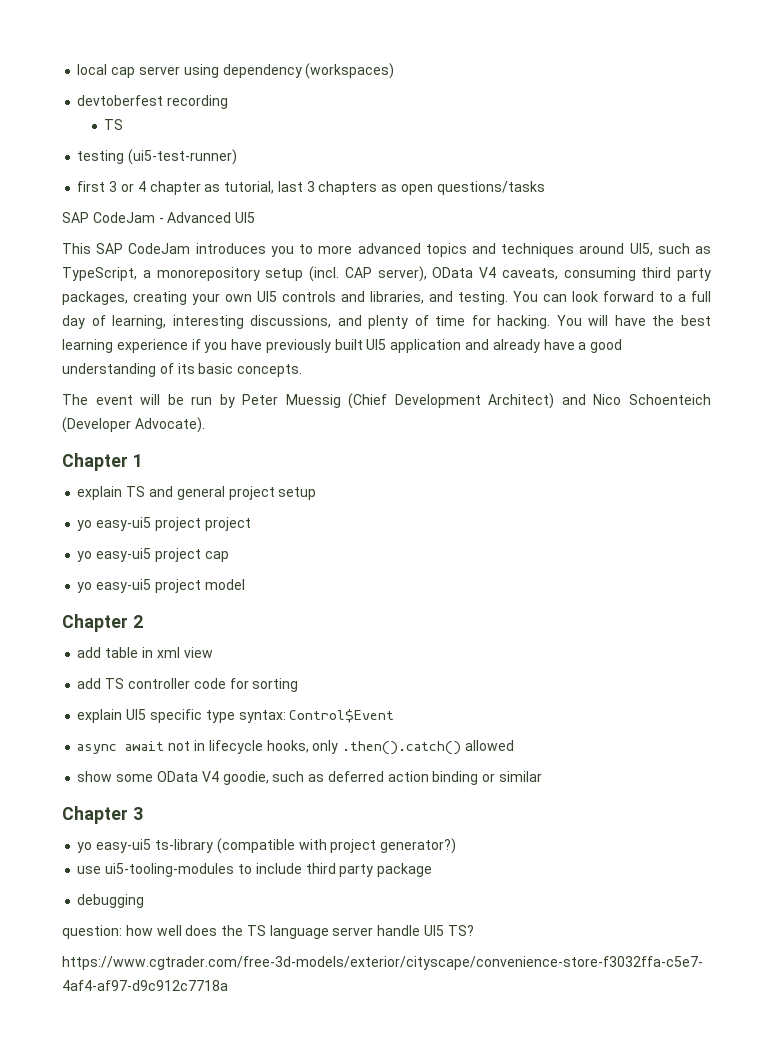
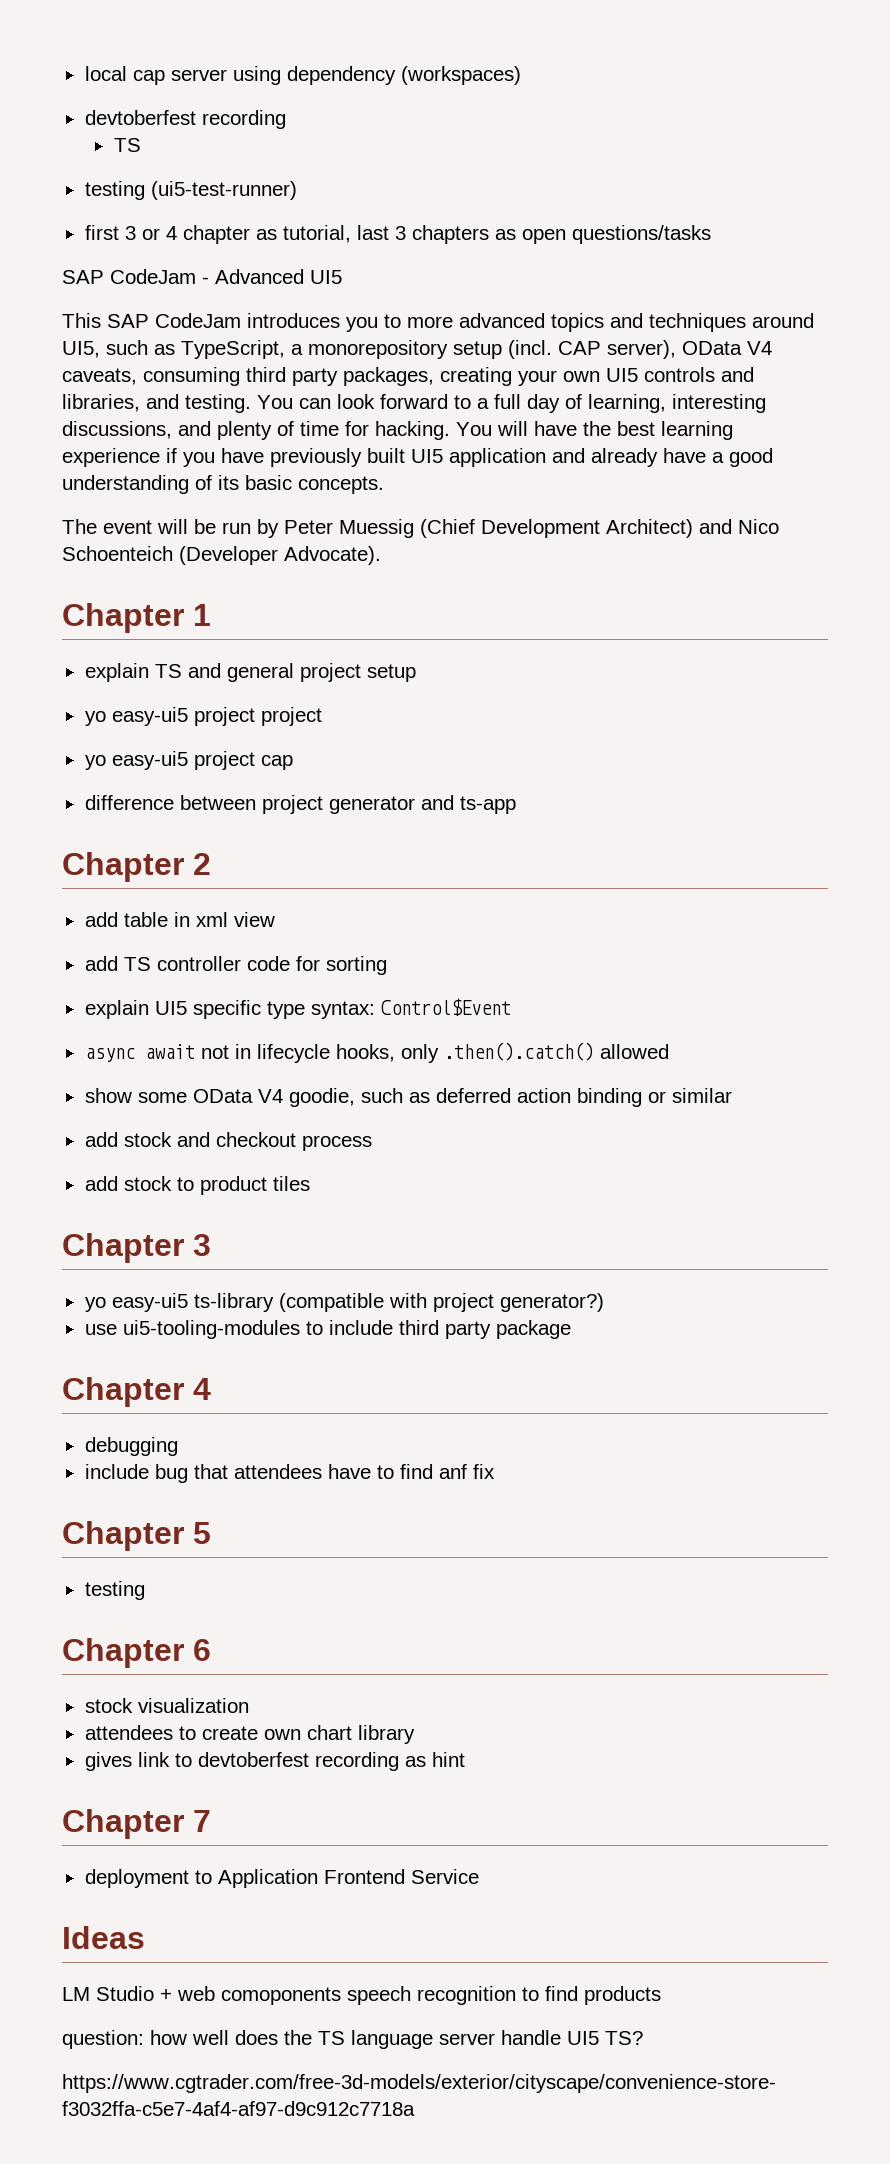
- yo easy-ui5 project model
+ difference between project generator and ts-app
+ add stock and checkout process
+ add stock to product tiles
+ Chapter 4
+ include bug that attendees have to find anf fix
+ Chapter 5
+ testing
+ Chapter 6
+ stock visualization
+ attendees to create own chart library
+ gives link to devtoberfest recording as hint
+ Chapter 7
+ deployment to Application Frontend Service
+ Ideas
+ LM Studio + web comoponents speech recognition to find products

